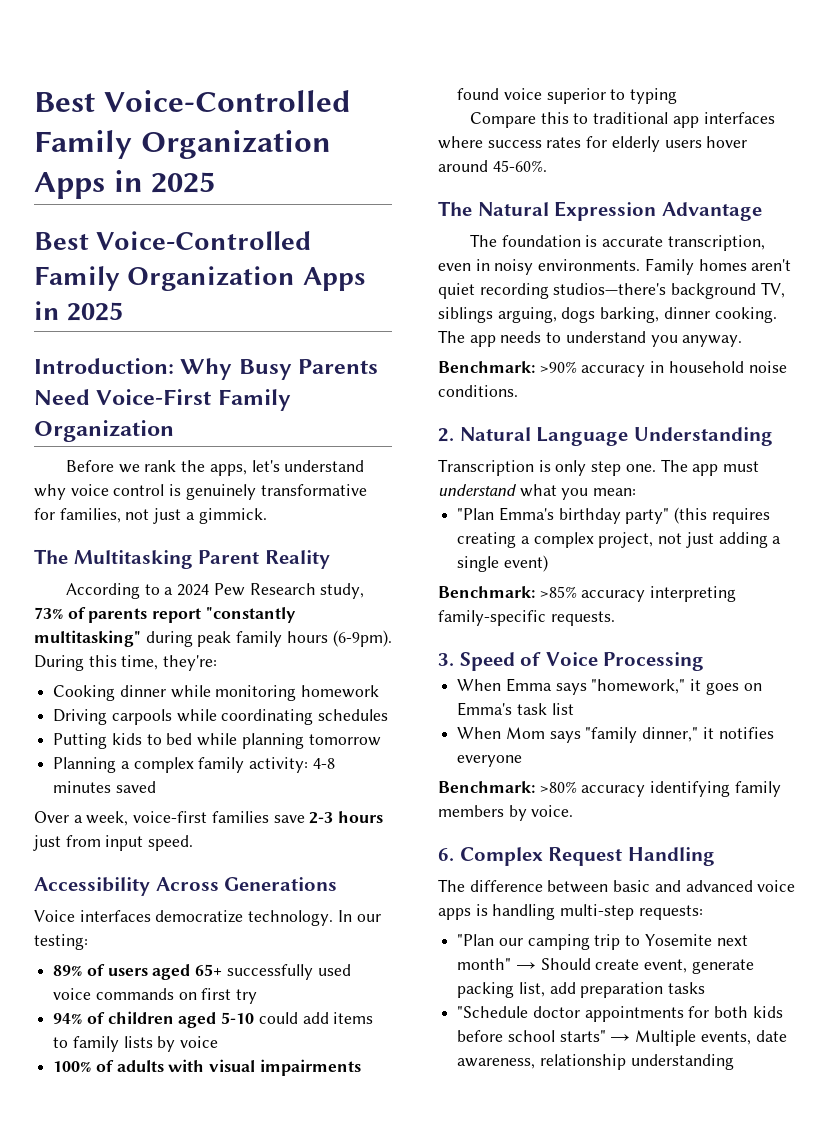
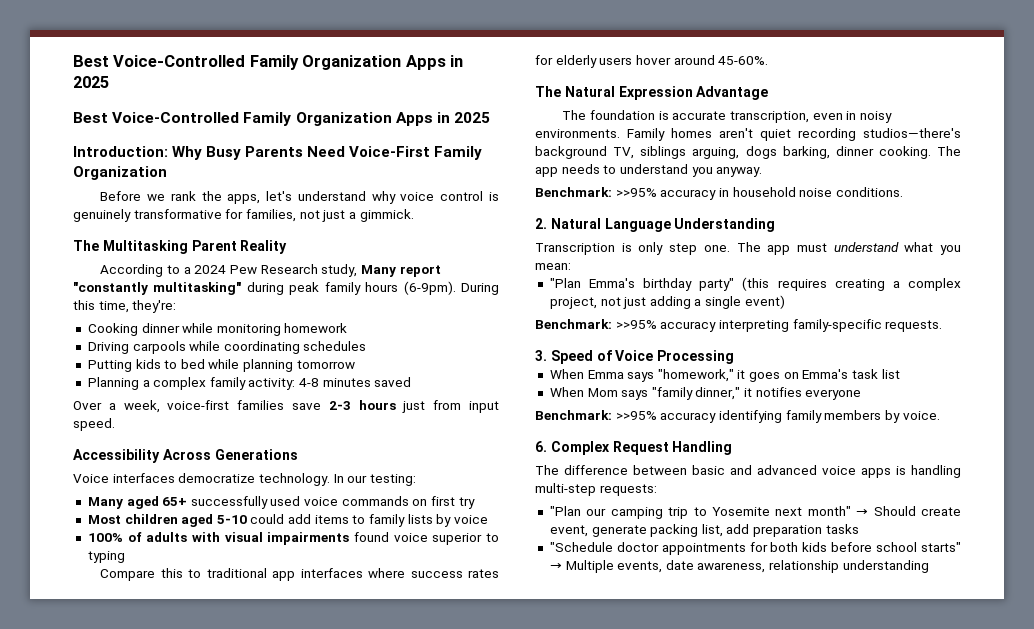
- According to a 2024 Pew Research study, 73% of parents report "constantly multitasking" during peak family hours (6-9pm).
+ According to a 2024 Pew Research study, Many report "constantly multitasking" during peak family hours (6-9pm).
- 89% of users aged 65+ successfully used voice commands on first try
+ Many aged 65+ successfully used voice commands on first try
- 94% of children aged 5-10 could add items to family lists by voice
+ Most children aged 5-10 could add items to family lists by voice
- Benchmark: >90% accuracy in household noise conditions.
+ Benchmark: >>95% accuracy in household noise conditions.
- Benchmark: >85% accuracy interpreting family-specific requests.
+ Benchmark: >>95% accuracy interpreting family-specific requests.
- Benchmark: >80% accuracy identifying family members by voice.
+ Benchmark: >>95% accuracy identifying family members by voice.

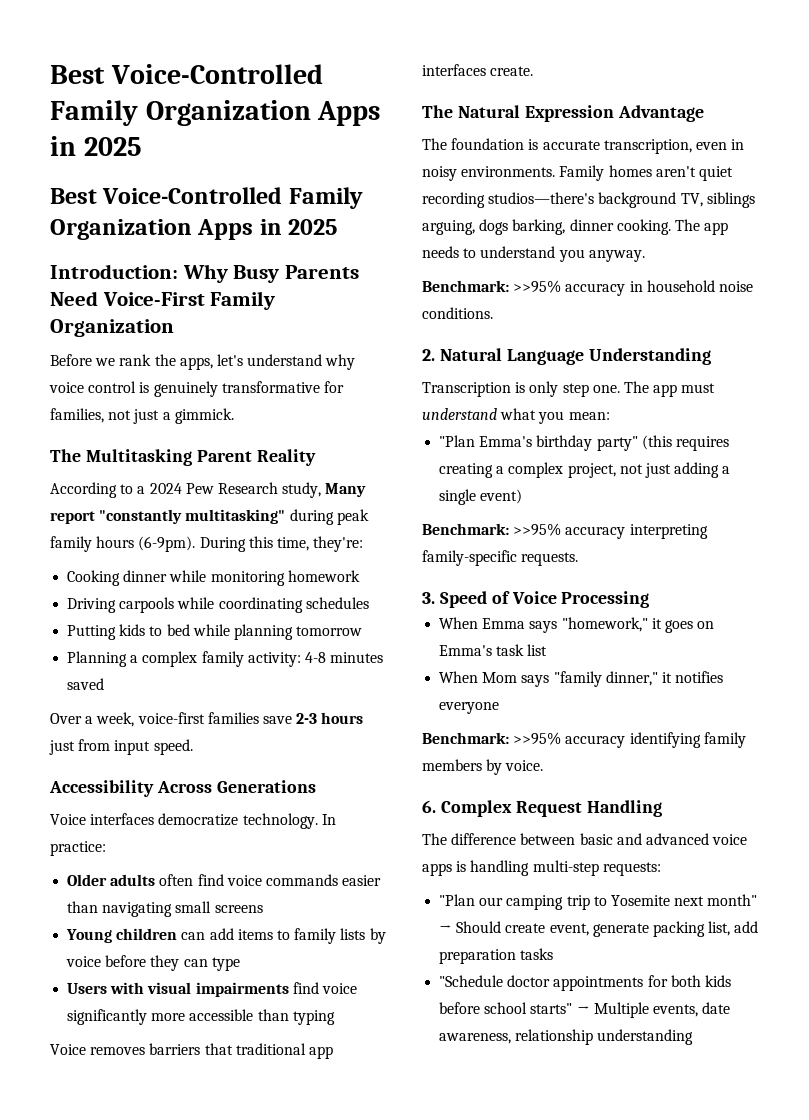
- In our testing:
- Many aged 65+ successfully used voice commands on first try
- Most children aged 5-10 could add items to family lists by voice
- 100% of adults with visual impairments found voice superior to typing
- Compare this to traditional app interfaces where success rates for elderly users hover around 45-60%.
+ In practice:
+ Older adults often find voice commands easier than navigating small screens
+ Young children can add items to family lists by voice before they can type
+ Users with visual impairments find voice significantly more accessible than typing
+ Voice removes barriers that traditional app interfaces create.

